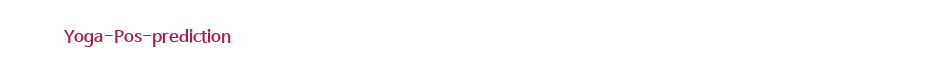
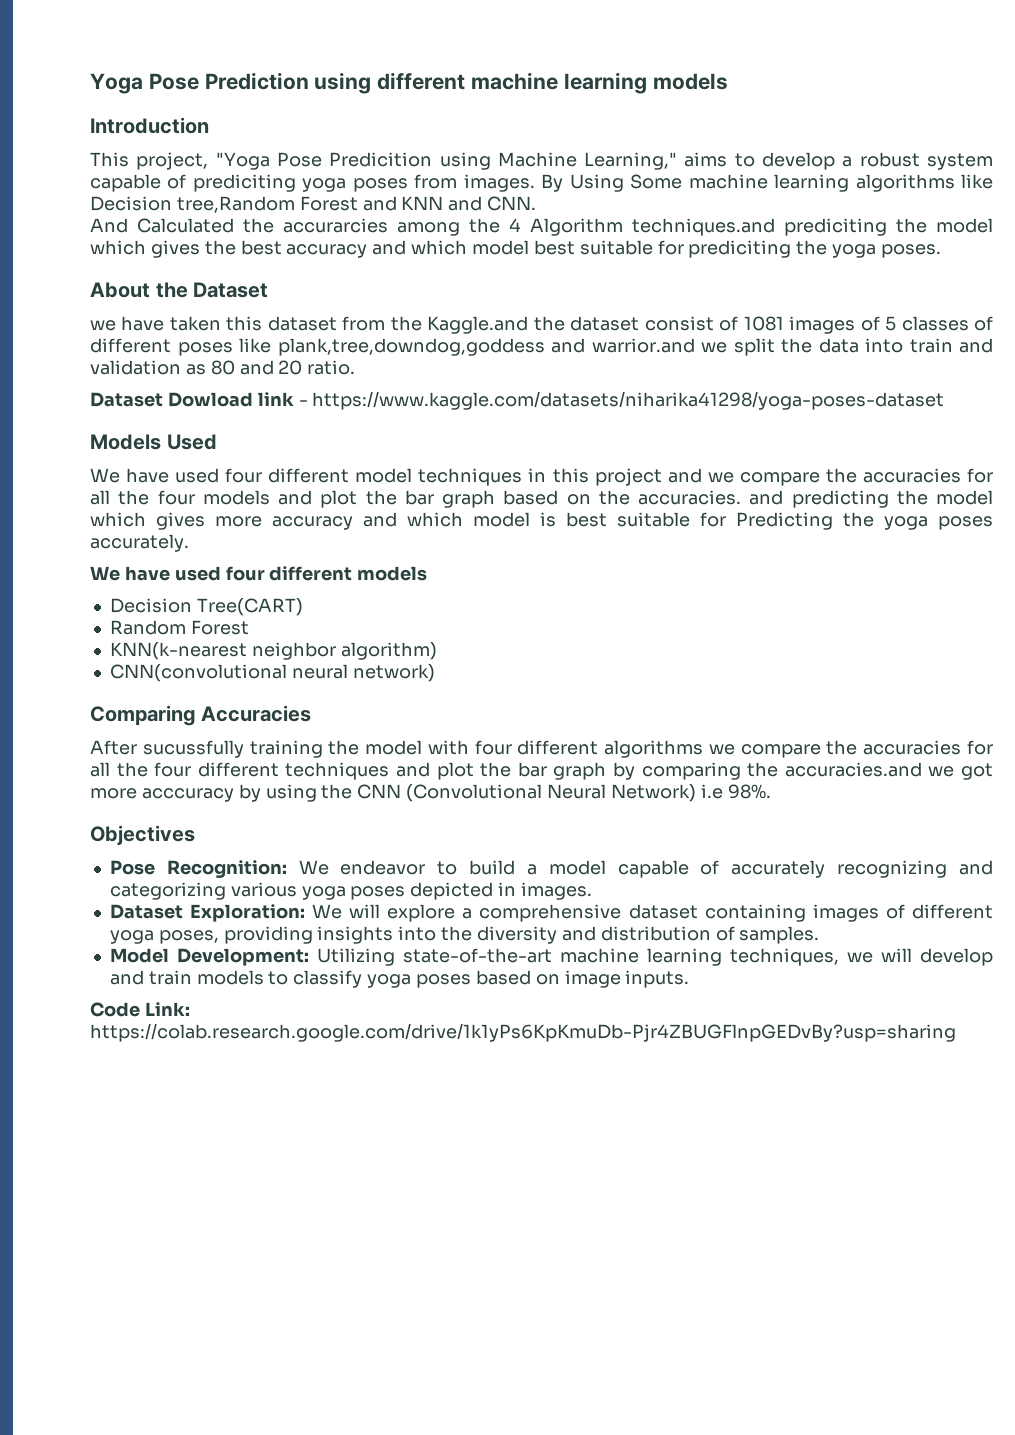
- Yoga-Pos-prediction
+ Yoga Pose Prediction using different machine learning models
+ Introduction
+ This project, "Yoga Pose Predicition using Machine Learning," aims to develop a robust system capable of prediciting yoga poses from images. By Using Some machine learning algorithms like Decision tree,Random Forest and KNN and CNN.
+ And Calculated the accurarcies among the 4 Algorithm techniques.and prediciting the model which gives the best accuracy and which model best suitable for prediciting the yoga poses.
+ About the Dataset
+ we have taken this dataset from the Kaggle.and the dataset consist of 1081 images of 5 classes of different poses like plank,tree,downdog,goddess and warrior.and we split the data into train and validation as 80 and 20 ratio.
+ Dataset Dowload link - https://www.kaggle.com/datasets/niharika41298/yoga-poses-dataset
+ Models Used
+ We have used four different model techniques in this project and we compare the accuracies for all the four models and plot the bar graph based on the accuracies. and predicting the model which gives more accuracy and which model is best suitable for Predicting the yoga poses accurately.
+ We have used four different models
+ Decision Tree(CART)
+ Random Forest
+ KNN(k-nearest neighbor algorithm)
+ CNN(convolutional neural network)
+ Comparing Accuracies
+ After sucussfully training the model with four different algorithms we compare the accuracies for all the four different techniques and plot the bar graph by comparing the accuracies.and we got more acccuracy by using the CNN (Convolutional Neural Network) i.e 98%.
+ Objectives
+ Pose Recognition: We endeavor to build a model capable of accurately recognizing and categorizing various yoga poses depicted in images.
+ Dataset Exploration: We will explore a comprehensive dataset containing images of different yoga poses, providing insights into the diversity and distribution of samples.
+ Model Development: Utilizing state-of-the-art machine learning techniques, we will develop and train models to classify yoga poses based on image inputs.
+ Code Link: https://colab.research.google.com/drive/1k1yPs6KpKmuDb-Pjr4ZBUGFlnpGEDvBy?usp=sharing

